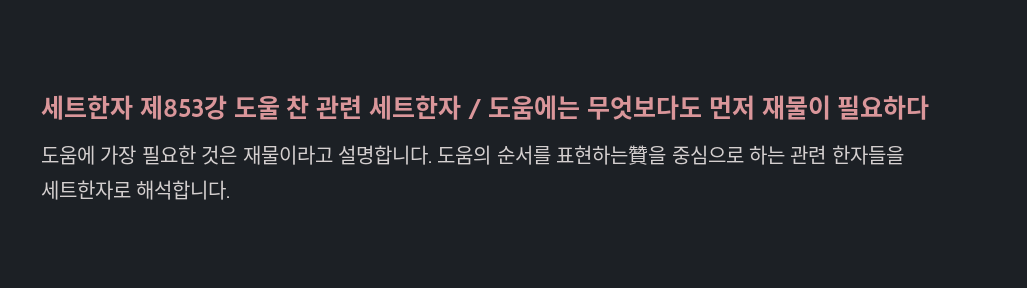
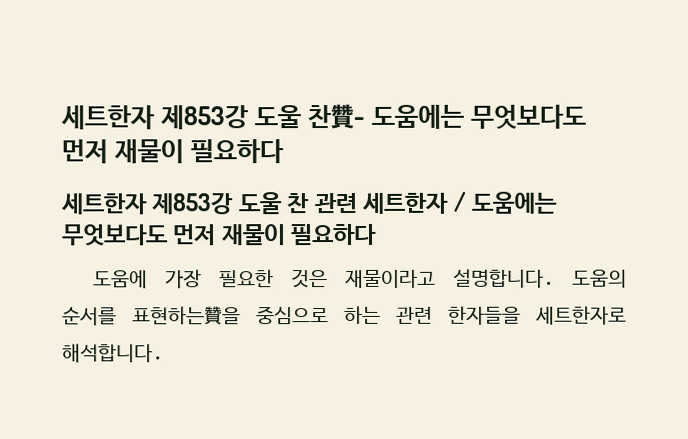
+ 세트한자 제853강 도울 찬贊- 도움에는 무엇보다도 먼저 재물이 필요하다

